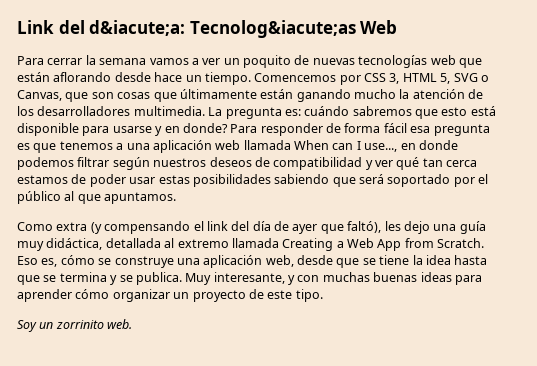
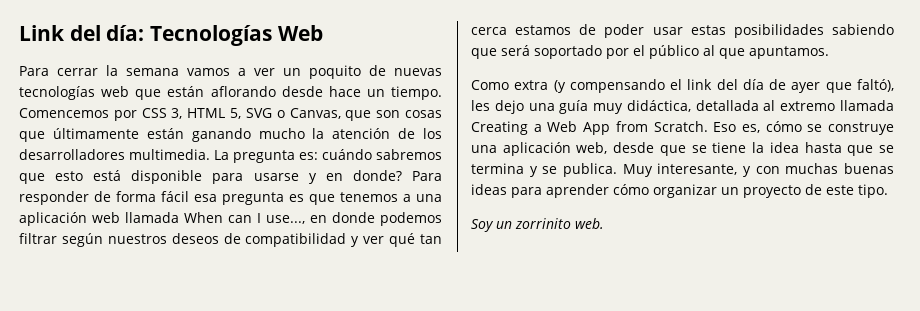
- Link del d&iacute;a: Tecnolog&iacute;as Web
+ Link del día: Tecnologías Web

